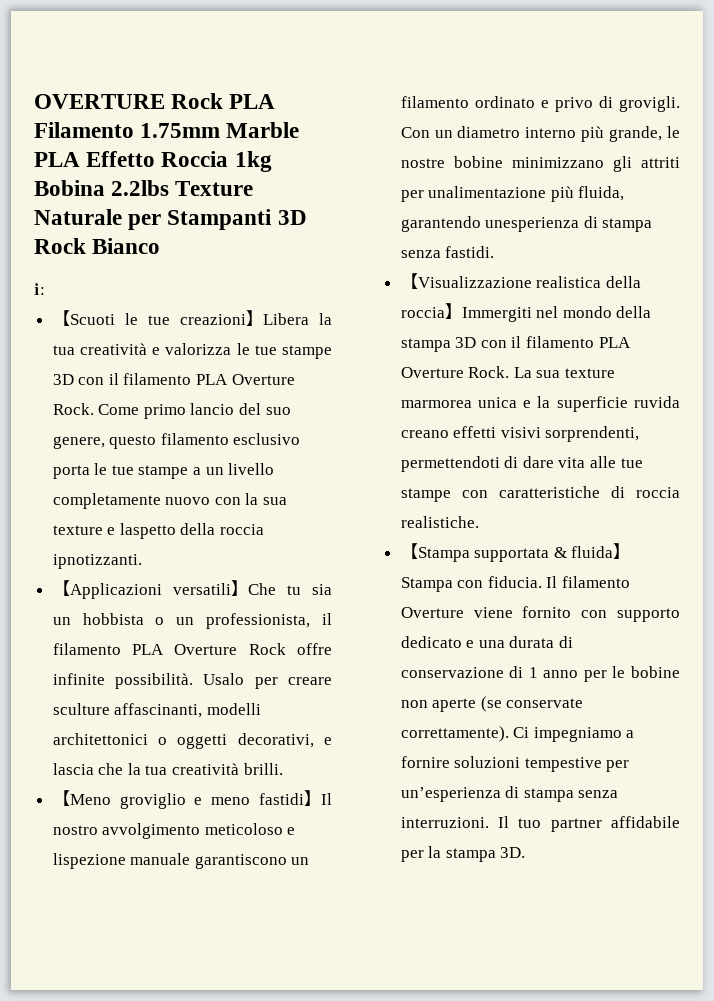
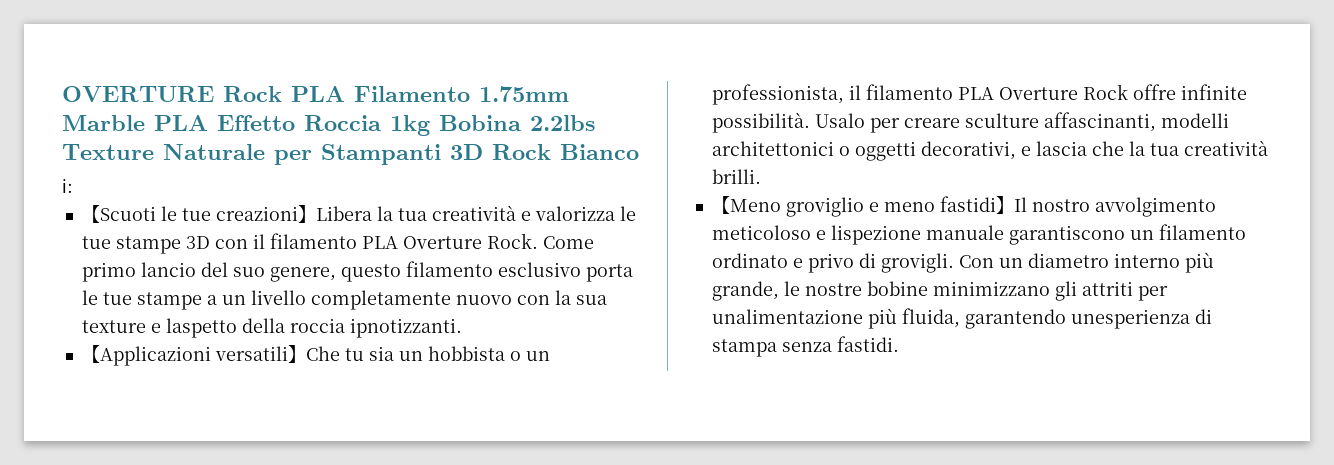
- 【Visualizzazione realistica della roccia】Immergiti nel mondo della stampa 3D con il filamento PLA Overture Rock. La sua texture marmorea unica e la superficie ruvida creano effetti visivi sorprendenti, permettendoti di dare vita alle tue stampe con caratteristiche di roccia realistiche.
- 【Stampa supportata & fluida】Stampa con fiducia. Il filamento Overture viene fornito con supporto dedicato e una durata di conservazione di 1 anno per le bobine non aperte (se conservate correttamente). Ci impegniamo a fornire soluzioni tempestive per un’esperienza di stampa senza interruzioni. Il tuo partner affidabile per la stampa 3D.

